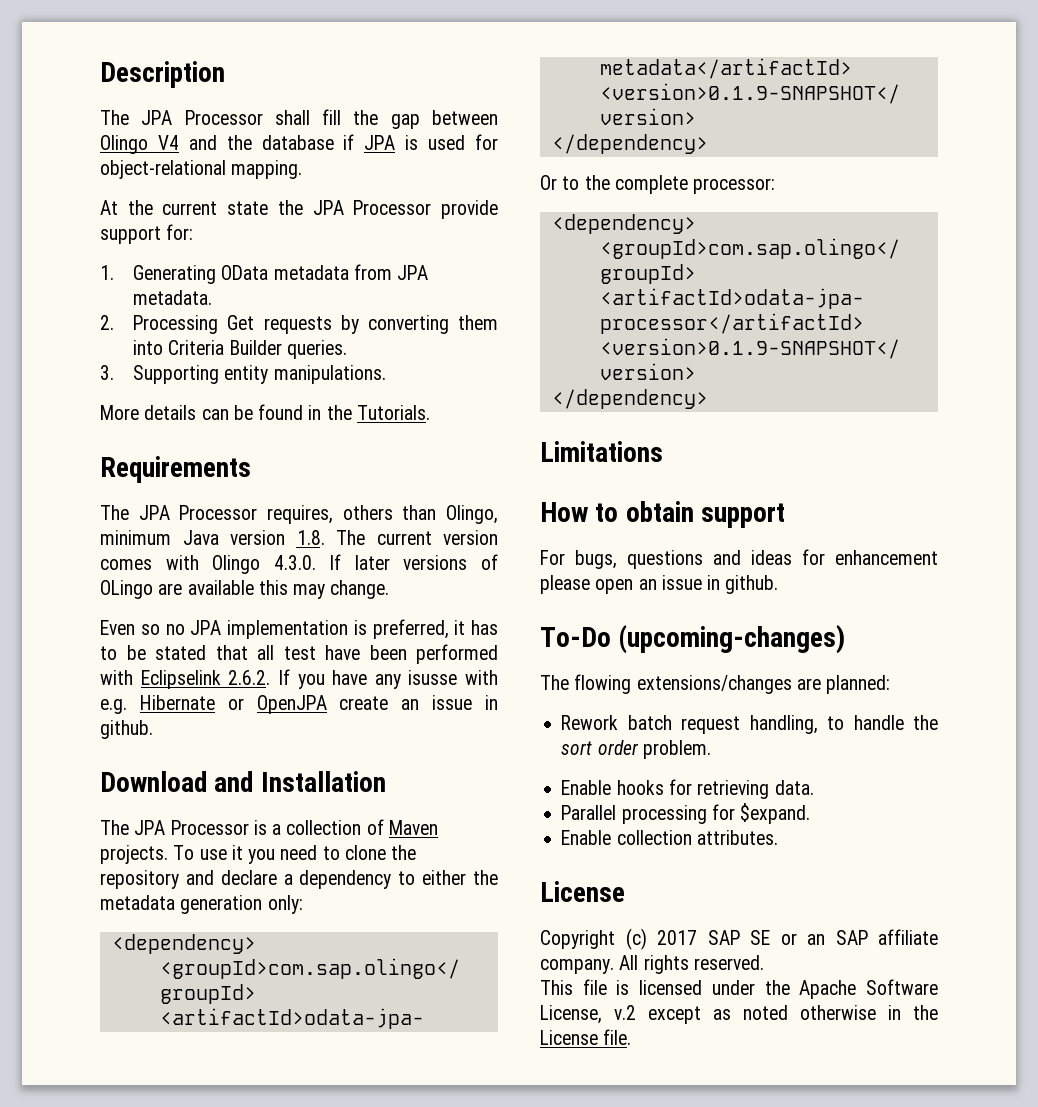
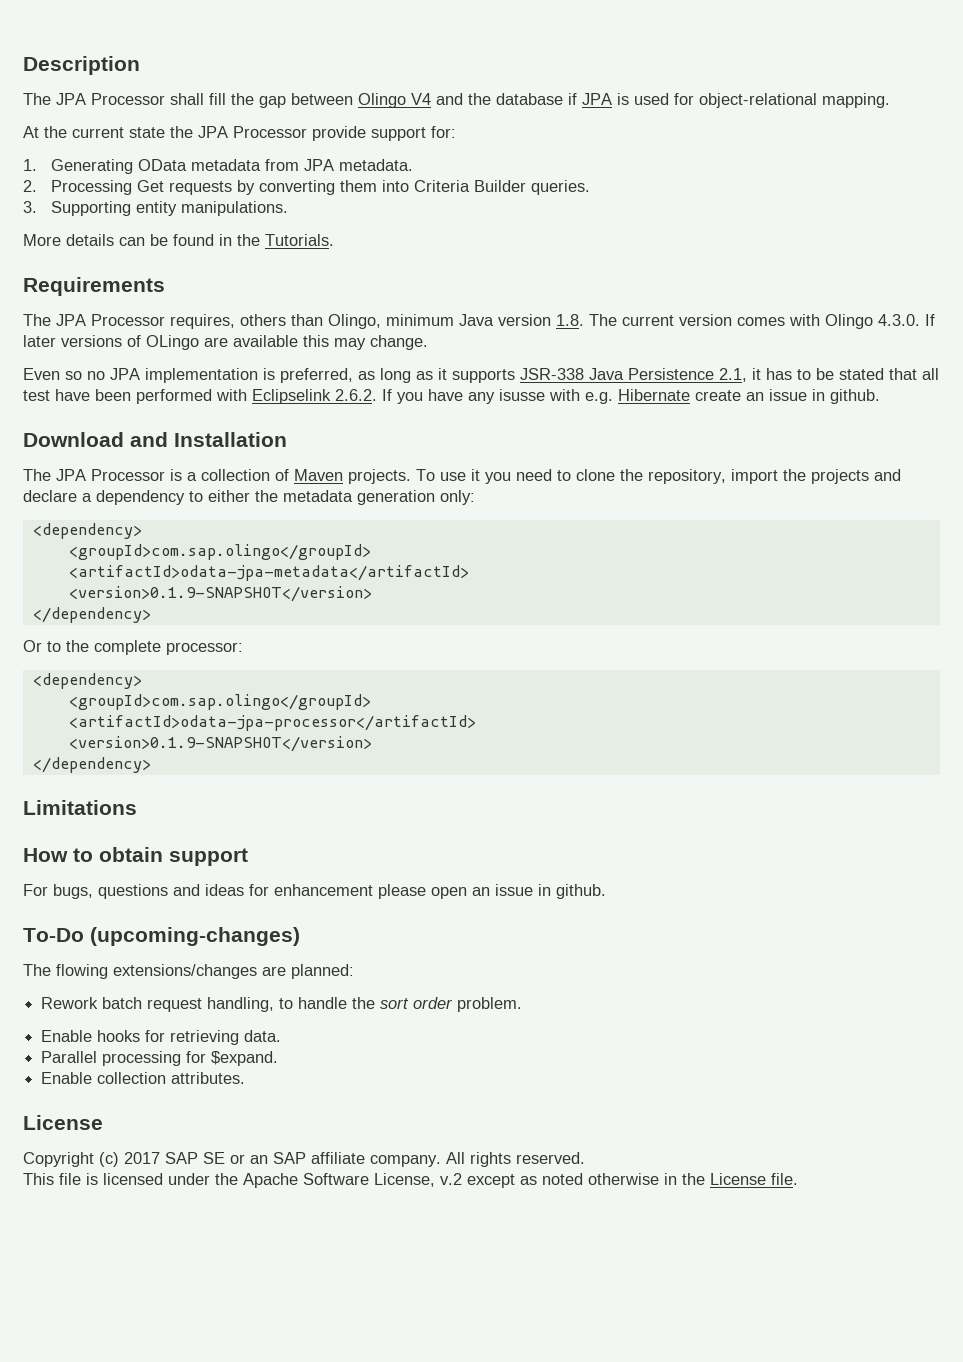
- Even so no JPA implementation is preferred, it has to be stated that all test have been performed with Eclipselink 2.6.2. If you have any isusse with e.g. Hibernate or OpenJPA create an issue in github.
+ Even so no JPA implementation is preferred, as long as it supports JSR-338 Java Persistence 2.1, it has to be stated that all test have been performed with Eclipselink 2.6.2. If you have any isusse with e.g. Hibernate create an issue in github.
- To use it you need to clone the repository and declare a dependency to either the metadata generation only:
+ To use it you need to clone the repository, import the projects and declare a dependency to either the metadata generation only:

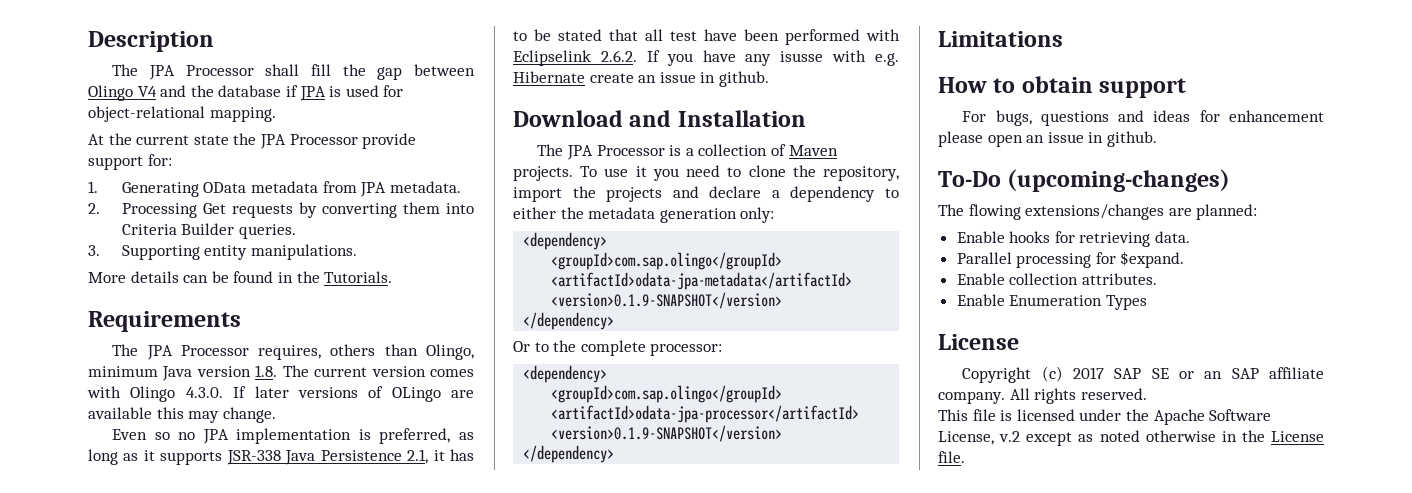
- Rework batch request handling, to handle the sort order problem.
+ Enable Enumeration Types

